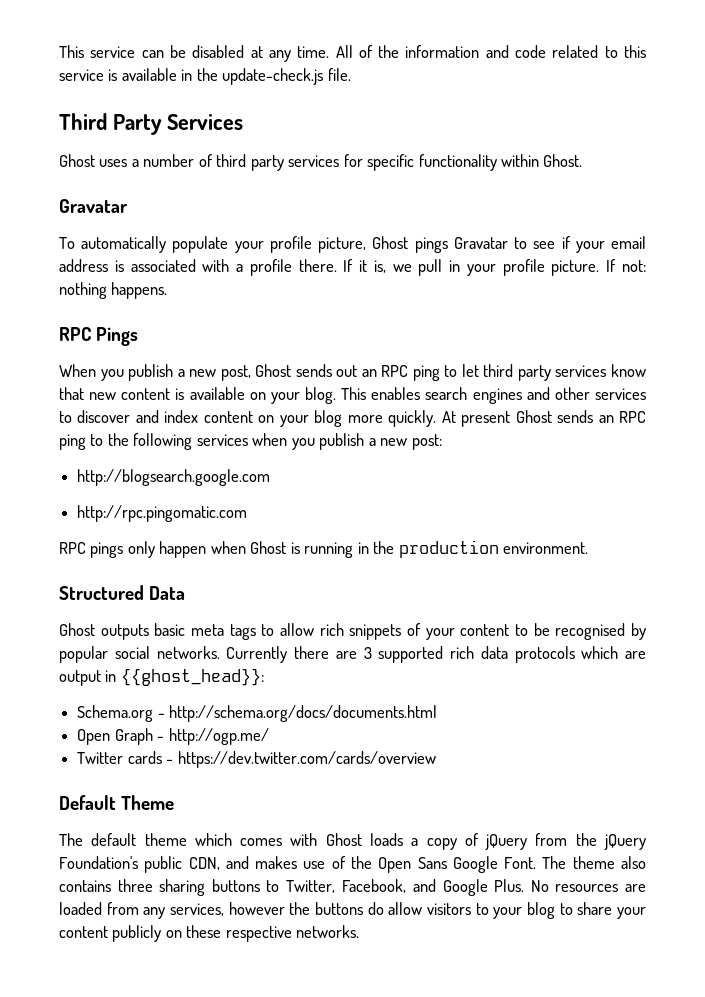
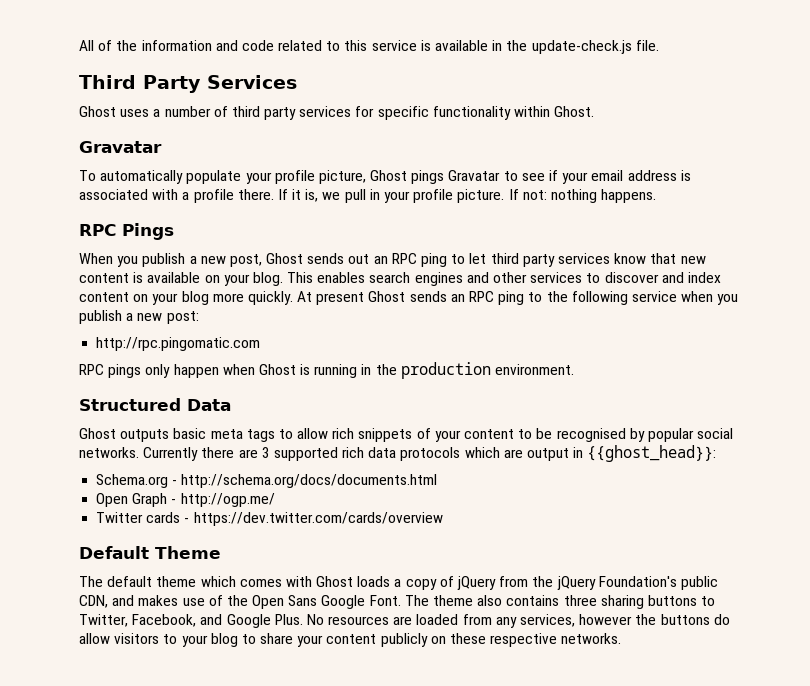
- This service can be disabled at any time.
- At present Ghost sends an RPC ping to the following services when you publish a new post:
+ At present Ghost sends an RPC ping to the following service when you publish a new post:
- http://blogsearch.google.com

